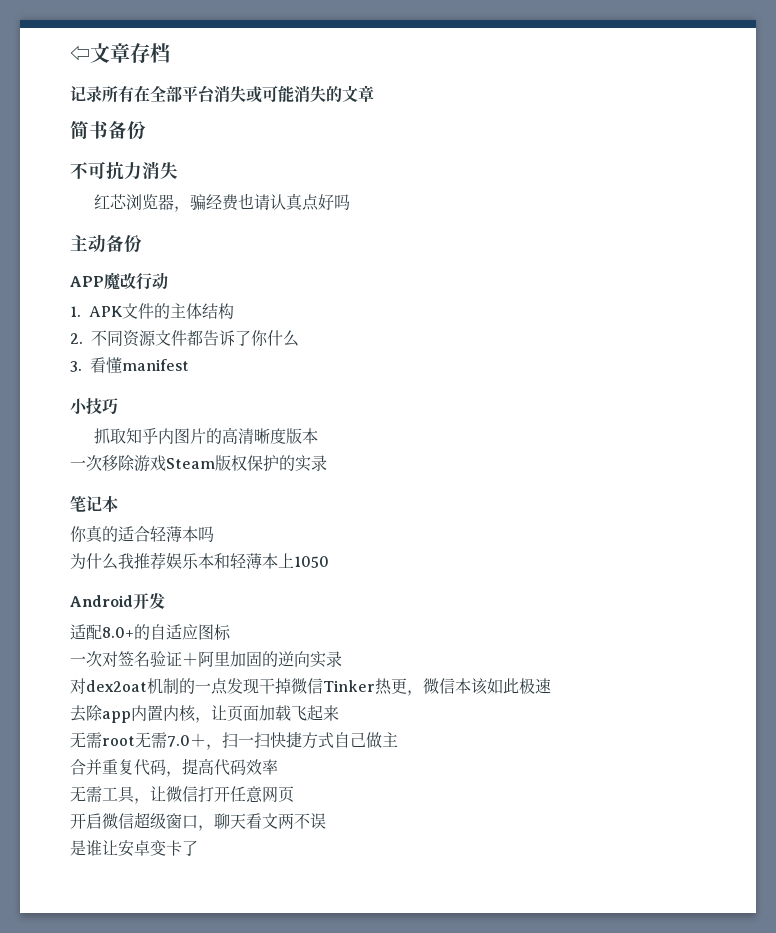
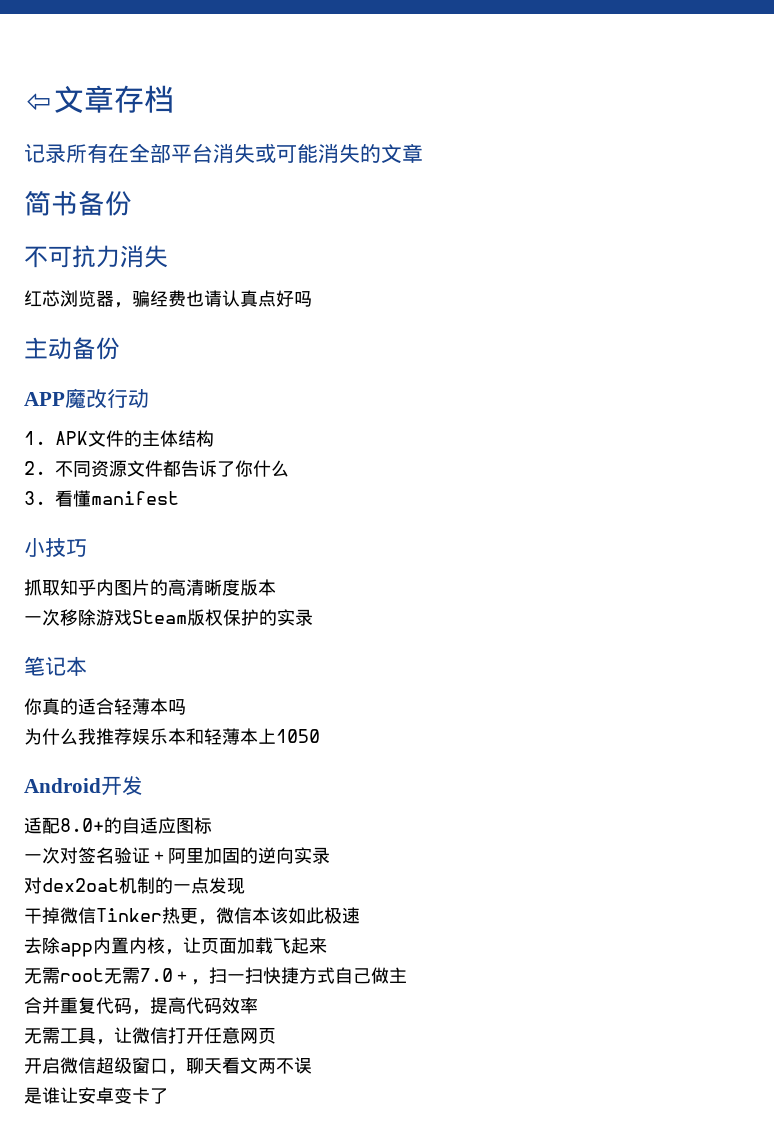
- 对dex2oat机制的一点发现干掉微信Tinker热更，微信本该如此极速
+ 对dex2oat机制的一点发现
+ 干掉微信Tinker热更，微信本该如此极速

